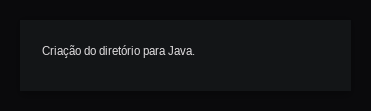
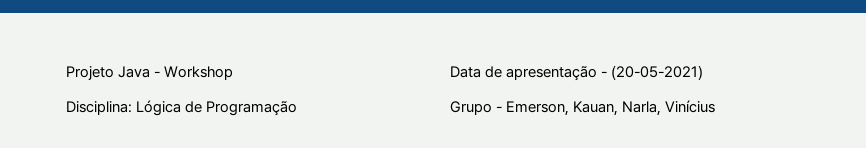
- Criação do diretório para Java.
+ Projeto Java - Workshop
+ Disciplina: Lógica de Programação
+ Data de apresentação - (20-05-2021)
+ Grupo - Emerson, Kauan, Narla, Vinícius

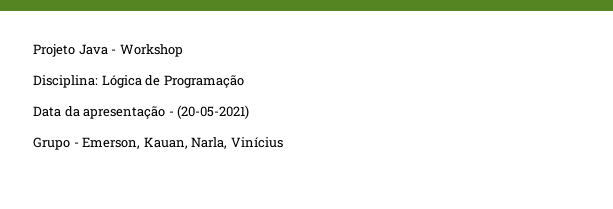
- Data de apresentação - (20-05-2021)
+ Data da apresentação - (20-05-2021)

